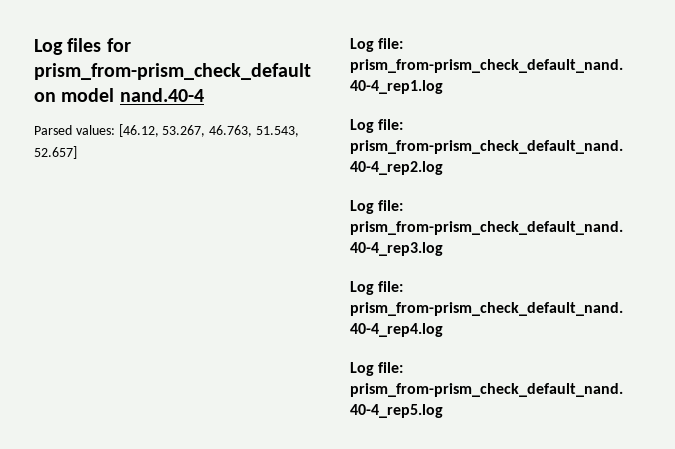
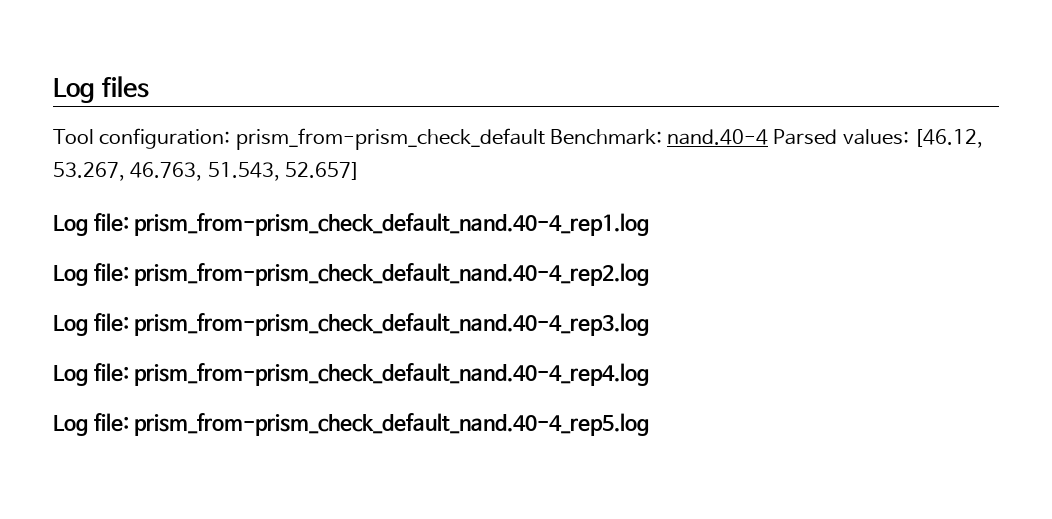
- Log files for prism_from-prism_check_default on model nand.40-4
- Parsed values: [46.12, 53.267, 46.763, 51.543, 52.657]
+ Log files
+ Tool configuration: prism_from-prism_check_default Benchmark: nand.40-4 Parsed values: [46.12, 53.267, 46.763, 51.543, 52.657]

